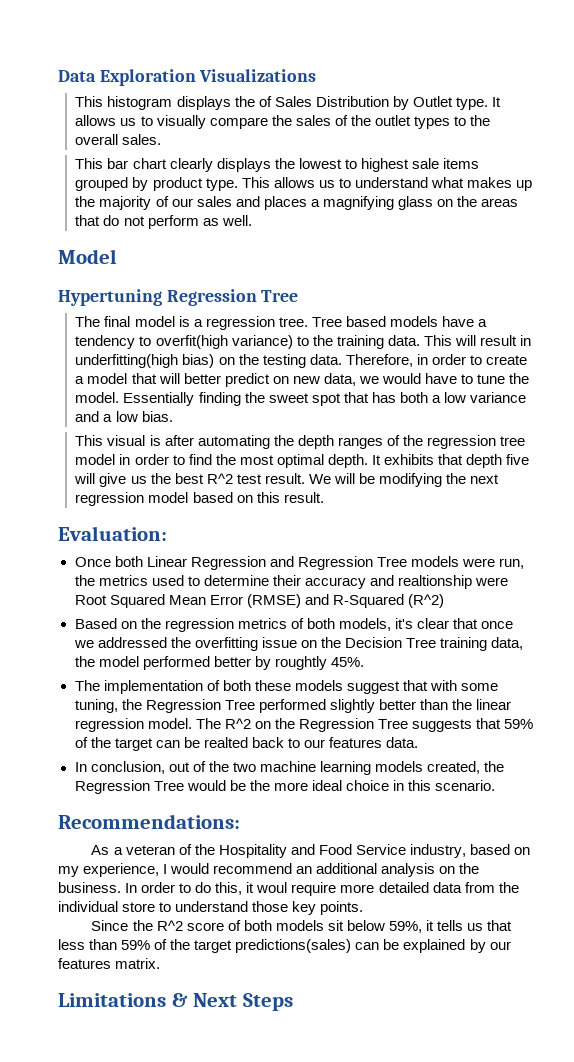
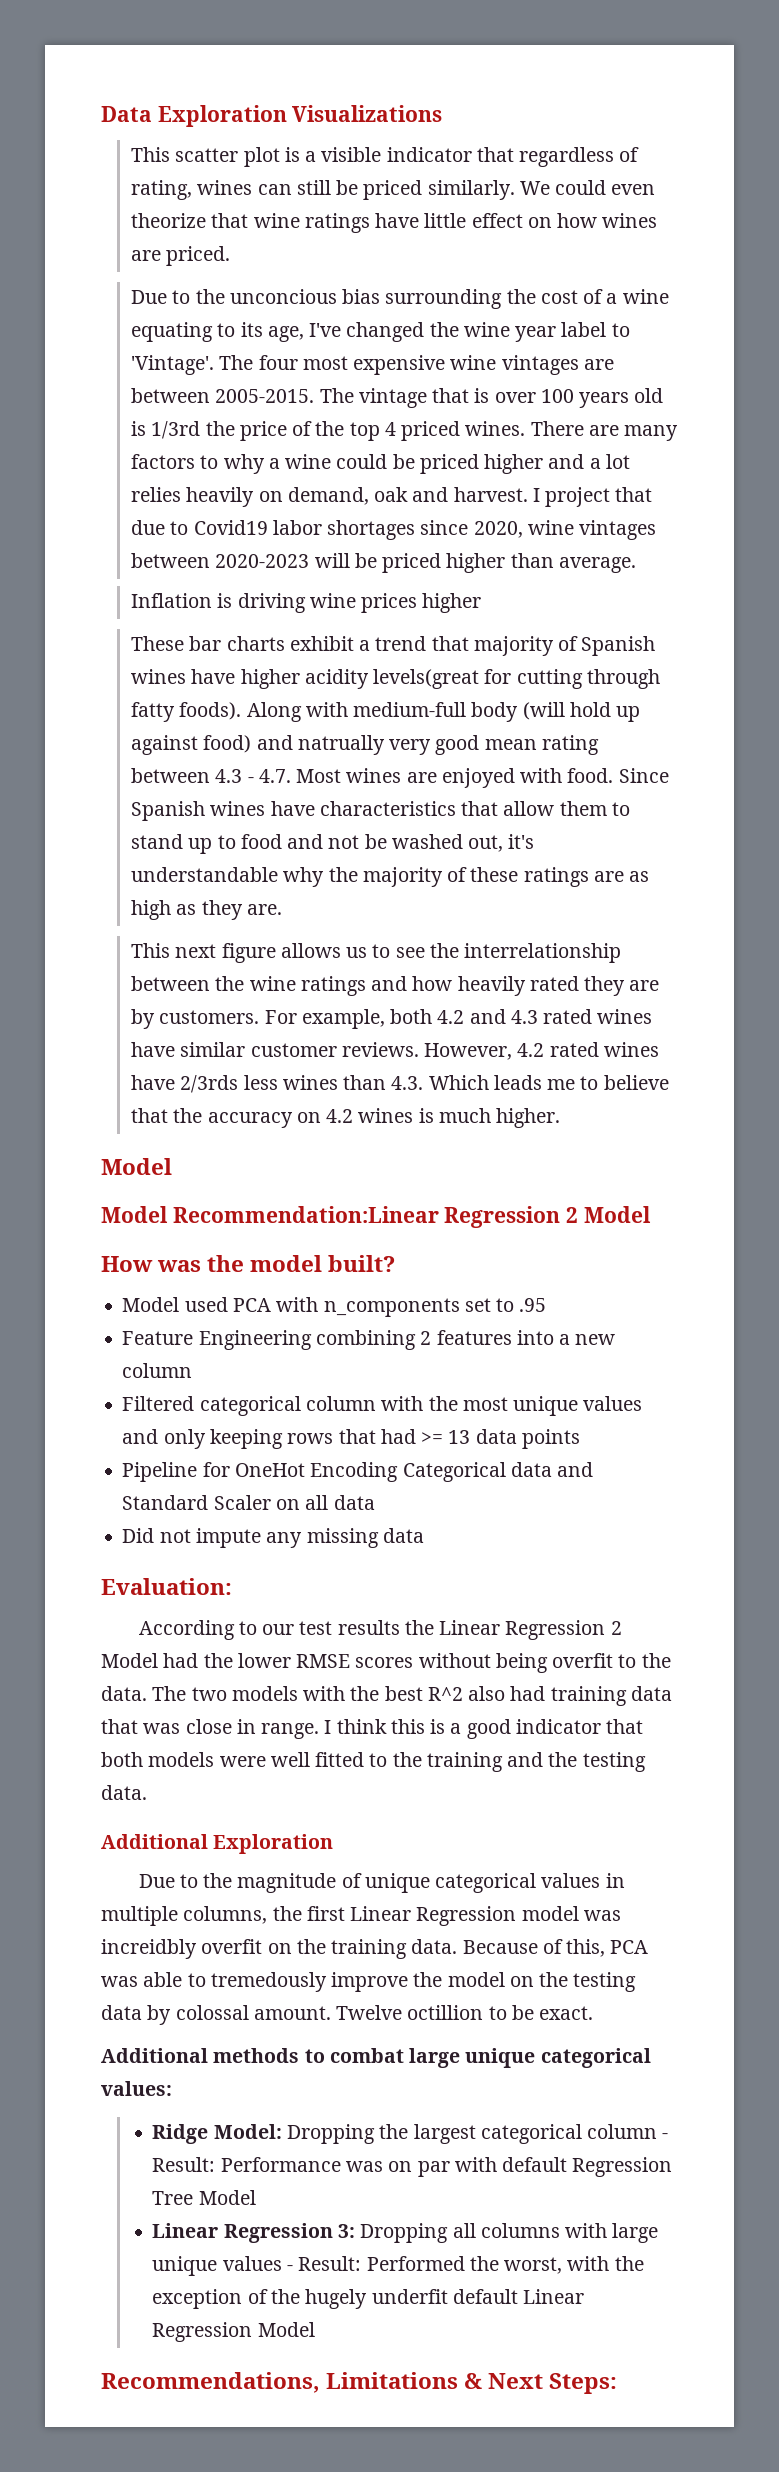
- This histogram displays the of Sales Distribution by Outlet type. It allows us to visually compare the sales of the outlet types to the overall sales.
- This bar chart clearly displays the lowest to highest sale items grouped by product type. This allows us to understand what makes up the majority of our sales and places a magnifying glass on the areas that do not perform as well.
+ This scatter plot is a visible indicator that regardless of rating, wines can still be priced similarly. We could even theorize that wine ratings have little effect on how wines are priced.
+ Due to the unconcious bias surrounding the cost of a wine equating to its age, I've changed the wine year label to 'Vintage'. The four most expensive wine vintages are between 2005-2015. The vintage that is over 100 years old is 1/3rd the price of the top 4 priced wines. There are many factors to why a wine could be priced higher and a lot relies heavily on demand, oak and harvest. I project that due to Covid19 labor shortages since 2020, wine vintages between 2020-2023 will be priced higher than average.
+ Inflation is driving wine prices higher
+ These bar charts exhibit a trend that majority of Spanish wines have higher acidity levels(great for cutting through fatty foods). Along with medium-full body (will hold up against food) and natrually very good mean rating between 4.3 - 4.7. Most wines are enjoyed with food. Since Spanish wines have characteristics that allow them to stand up to food and not be washed out, it's understandable why the majority of these ratings are as high as they are.
+ This next figure allows us to see the interrelationship between the wine ratings and how heavily rated they are by customers. For example, both 4.2 and 4.3 rated wines have similar customer reviews. However, 4.2 rated wines have 2/3rds less wines than 4.3. Which leads me to believe that the accuracy on 4.2 wines is much higher.
  Model
- Hypertuning Regression Tree
- The final model is a regression tree. Tree based models have a tendency to overfit(high variance) to the training data. This will result in underfitting(high bias) on the testing data. Therefore, in order to create a model that will better predict on new data, we would have to tune the model. Essentially finding the sweet spot that has both a low variance and a low bias.
- This visual is after automating the depth ranges of the regression tree model in order to find the most optimal depth. It exhibits that depth five will give us the best R^2 test result. We will be modifying the next regression model based on this result.
+ Model Recommendation:Linear Regression 2 Model
+ How was the model built?
+ Model used PCA with n_components set to .95
+ Feature Engineering combining 2 features into a new column
+ Filtered categorical column with the most unique values and only keeping rows that had >= 13 data points
+ Pipeline for OneHot Encoding Categorical data and Standard Scaler on all data
+ Did not impute any missing data
  Evaluation:
- Once both Linear Regression and Regression Tree models were run, the metrics used to determine their accuracy and realtionship were Root Squared Mean Error (RMSE) and R-Squared (R^2)
- Based on the regression metrics of both models, it's clear that once we addressed the overfitting issue on the Decision Tree training data, the model performed better by roughtly 45%.
- The implementation of both these models suggest that with some tuning, the Regression Tree performed slightly better than the linear regression model. The R^2 on the Regression Tree suggests that 59% of the target can be realted back to our features data.
- In conclusion, out of the two machine learning models created, the Regression Tree would be the more ideal choice in this scenario.
- Recommendations:
- As a veteran of the Hospitality and Food Service industry, based on my experience, I would recommend an additional analysis on the business. In order to do this, it woul require more detailed data from the individual store to understand those key points.
- Since the R^2 score of both models sit below 59%, it tells us that less than 59% of the target predictions(sales) can be explained by our features matrix.
- Limitations & Next Steps
+ According to our test results the Linear Regression 2 Model had the lower RMSE scores without being overfit to the data. The two models with the best R^2 also had training data that was close in range. I think this is a good indicator that both models were well fitted to the training and the testing data.
+ Additional Exploration
+ Due to the magnitude of unique categorical values in multiple columns, the first Linear Regression model was increidbly overfit on the training data. Because of this, PCA was able to tremedously improve the model on the testing data by colossal amount. Twelve octillion to be exact.
+ Additional methods to combat large unique categorical values:
+ Ridge Model: Dropping the largest categorical column - Result: Performance was on par with default Regression Tree Model
+ Linear Regression 3: Dropping all columns with large unique values - Result: Performed the worst, with the exception of the hugely underfit default Linear Regression Model
+ Recommendations, Limitations & Next Steps:

